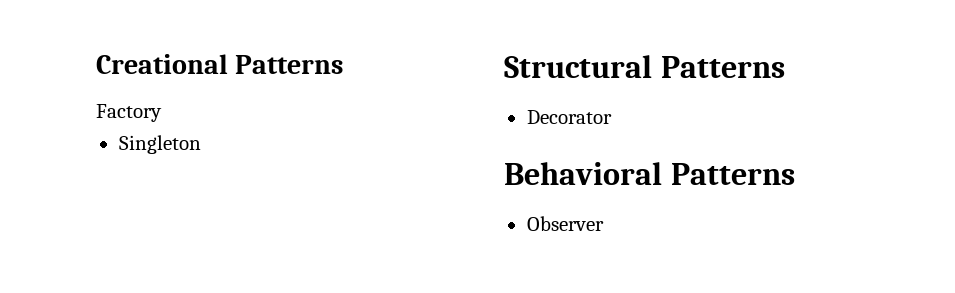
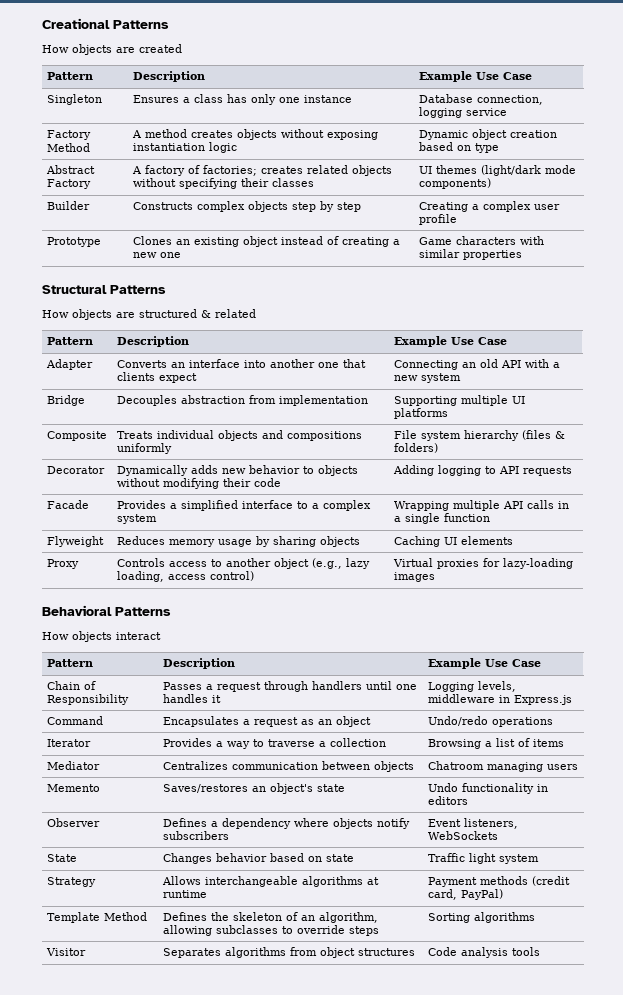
- Factory
- Singleton
+ How objects are created
+ Pattern | Description | Example Use Case
+ Singleton | Ensures a class has only one instance | Database connection, logging service
+ Factory Method | A method creates objects without exposing instantiation logic | Dynamic object creation based on type
+ Abstract Factory | A factory of factories; creates related objects without specifying their classes | UI themes (light/dark mode components)
+ Builder | Constructs complex objects step by step | Creating a complex user profile
+ Prototype | Clones an existing object instead of creating a new one | Game characters with similar properties
  Structural Patterns
- Decorator
+ How objects are structured & related
+ Pattern | Description | Example Use Case
+ Adapter | Converts an interface into another one that clients expect | Connecting an old API with a new system
+ Bridge | Decouples abstraction from implementation | Supporting multiple UI platforms
+ Composite | Treats individual objects and compositions uniformly | File system hierarchy (files & folders)
+ Decorator | Dynamically adds new behavior to objects without modifying their code | Adding logging to API requests
+ Facade | Provides a simplified interface to a complex system | Wrapping multiple API calls in a single function
+ Flyweight | Reduces memory usage by sharing objects | Caching UI elements
+ Proxy | Controls access to another object (e.g., lazy loading, access control) | Virtual proxies for lazy-loading images
  Behavioral Patterns
- Observer
+ How objects interact
+ Pattern | Description | Example Use Case
+ Chain of Responsibility | Passes a request through handlers until one handles it | Logging levels, middleware in Express.js
+ Command | Encapsulates a request as an object | Undo/redo operations
+ Iterator | Provides a way to traverse a collection | Browsing a list of items
+ Mediator | Centralizes communication between objects | Chatroom managing users
+ Memento | Saves/restores an object's state | Undo functionality in editors
+ Observer | Defines a dependency where objects notify subscribers | Event listeners, WebSockets
+ State | Changes behavior based on state | Traffic light system
+ Strategy | Allows interchangeable algorithms at runtime | Payment methods (credit card, PayPal)
+ Template Method | Defines the skeleton of an algorithm, allowing subclasses to override steps | Sorting algorithms
+ Visitor | Separates algorithms from object structures | Code analysis tools

